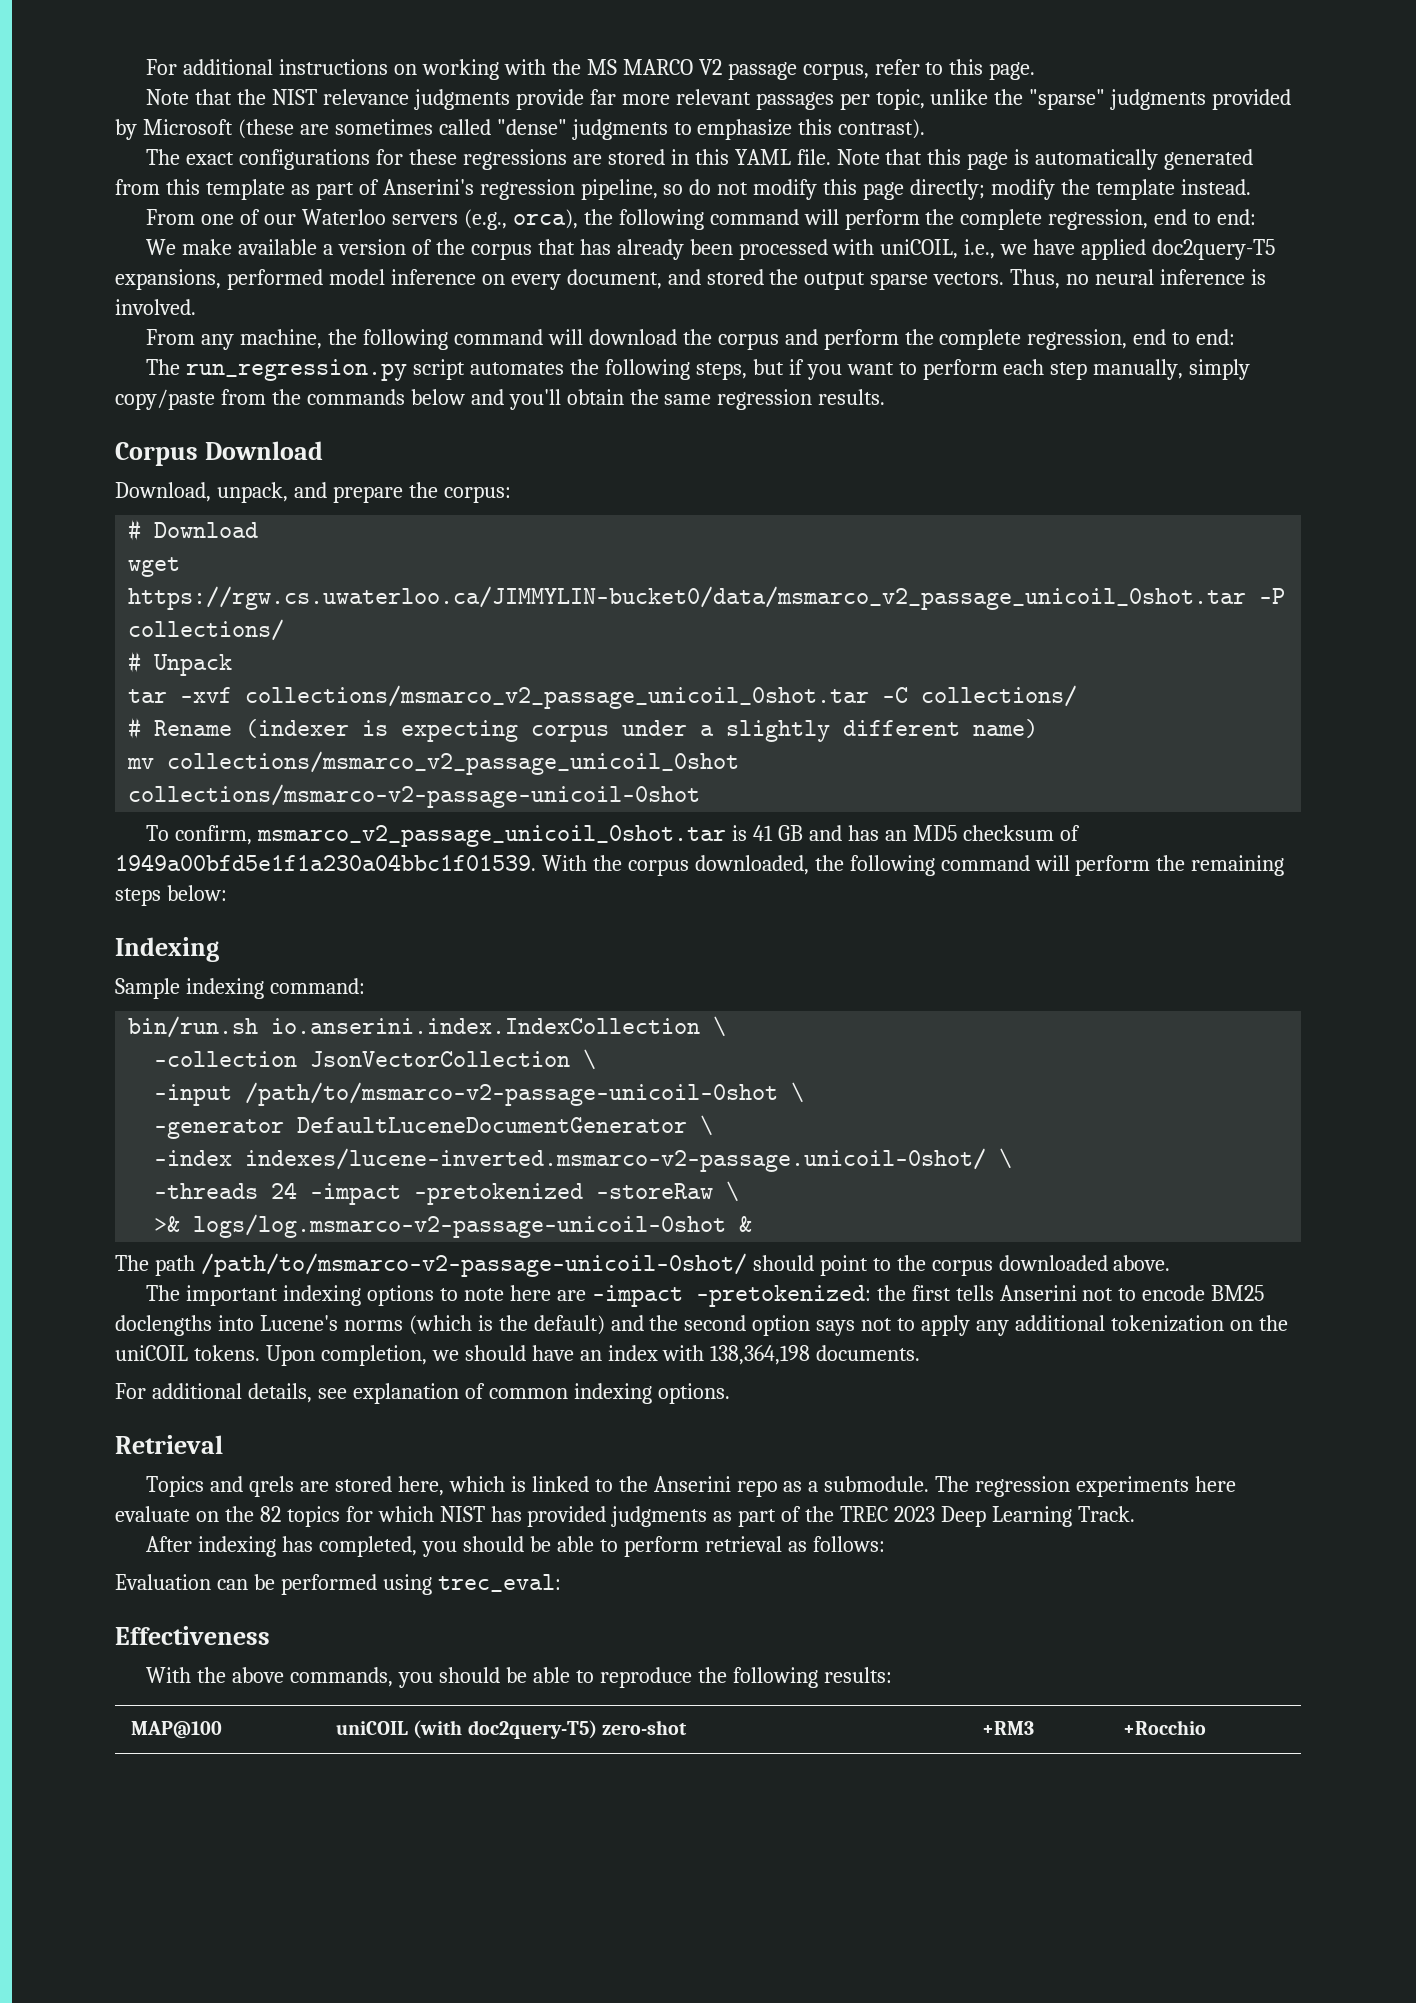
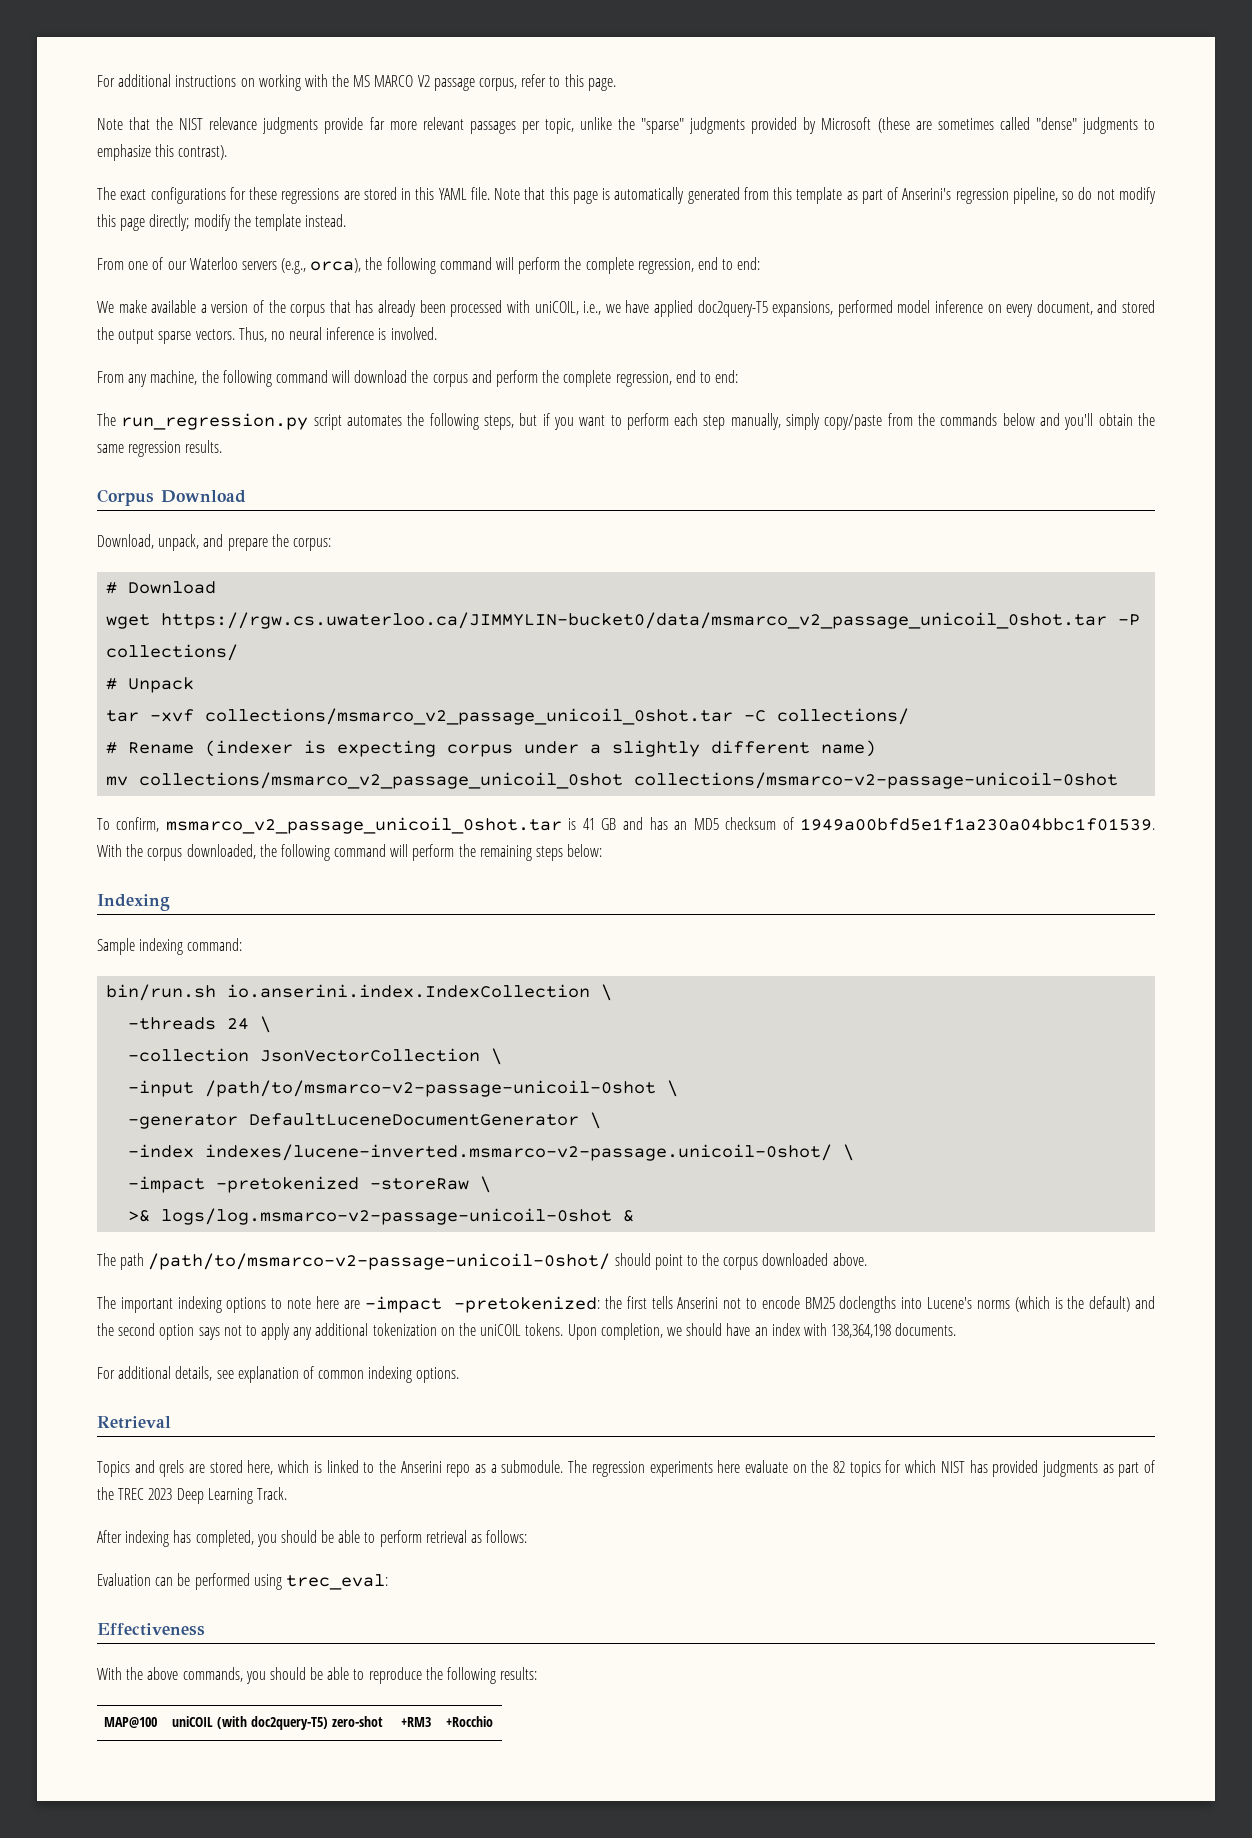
+ -threads 24 \
- -threads 24 -impact -pretokenized -storeRaw \
+ -impact -pretokenized -storeRaw \

